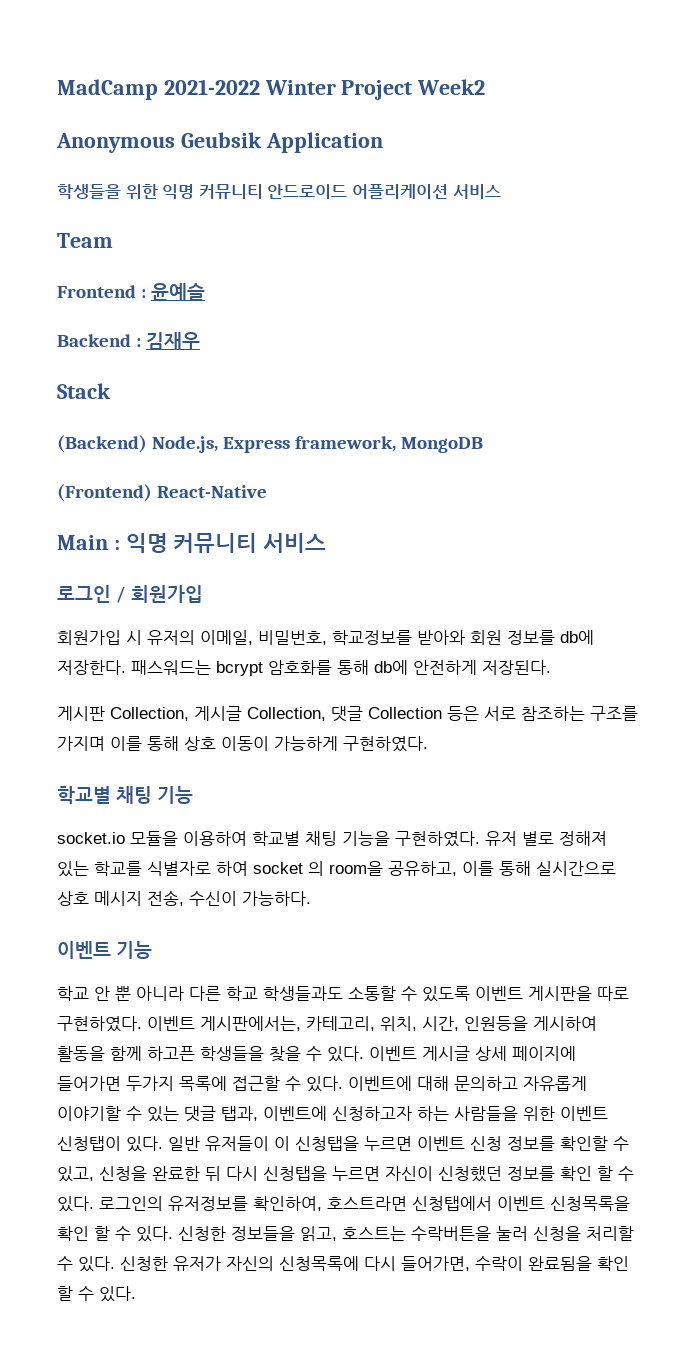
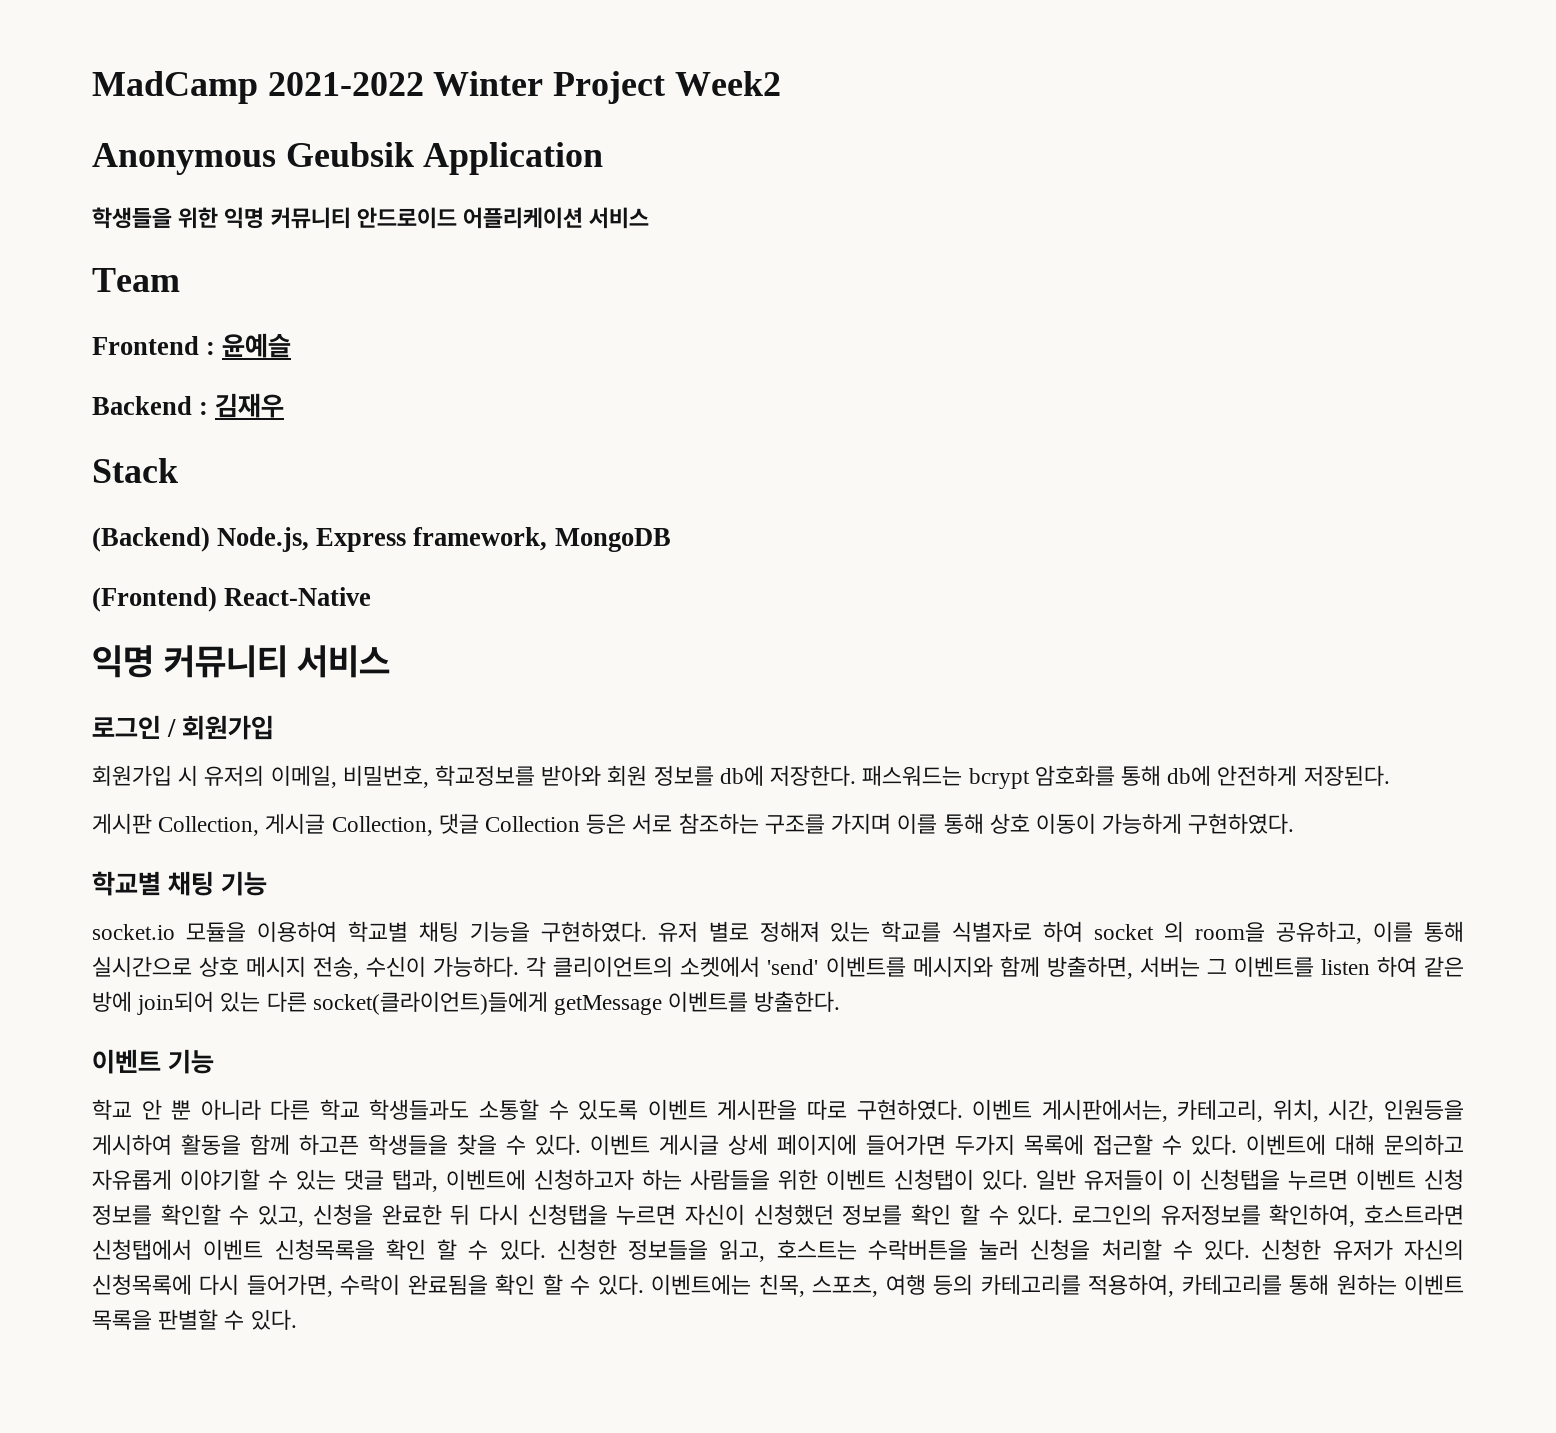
- Main : 익명 커뮤니티 서비스
+ 익명 커뮤니티 서비스
+ 각 클리이언트의 소켓에서 'send' 이벤트를 메시지와 함께 방출하면, 서버는 그 이벤트를 listen 하여 같은 방에 join되어 있는 다른 socket(클라이언트)들에게 getMessage 이벤트를 방출한다.
+ 이벤트에는 친목, 스포츠, 여행 등의 카테고리를 적용하여, 카테고리를 통해 원하는 이벤트 목록을 판별할 수 있다.

